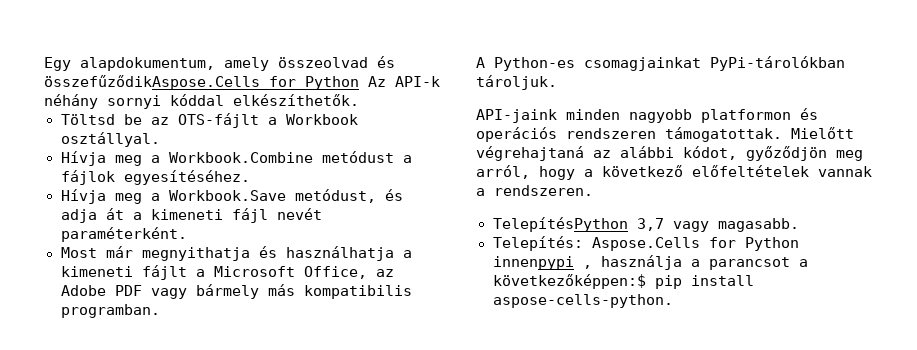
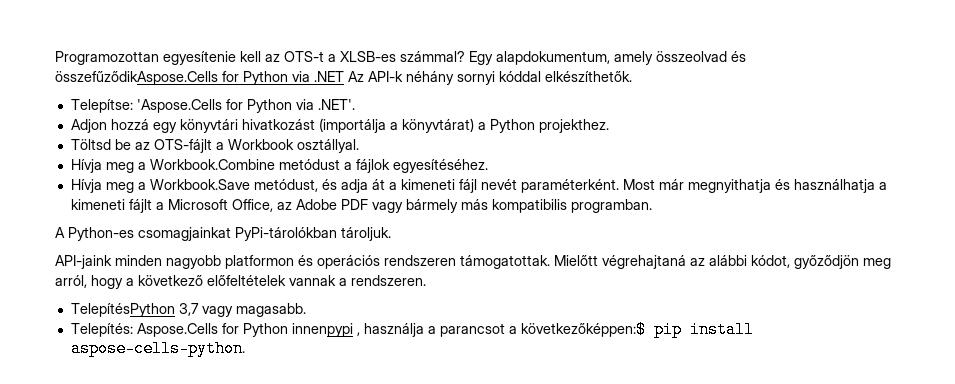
+ Programozottan egyesítenie kell az OTS-t a XLSB-es számmal?
- Egy alapdokumentum, amely összeolvad és összefűződikAspose.Cells for Python Az API-k néhány sornyi kóddal elkészíthetők.
+ Egy alapdokumentum, amely összeolvad és összefűződikAspose.Cells for Python via .NET Az API-k néhány sornyi kóddal elkészíthetők.
+ Telepítse: 'Aspose.Cells for Python via .NET'.
+ Adjon hozzá egy könyvtári hivatkozást (importálja a könyvtárat) a Python projekthez.
- Hívja meg a Workbook.Save metódust, és adja át a kimeneti fájl nevét paraméterként.
- Most már megnyithatja és használhatja a kimeneti fájlt a Microsoft Office, az Adobe PDF vagy bármely más kompatibilis programban.
+ Hívja meg a Workbook.Save metódust, és adja át a kimeneti fájl nevét paraméterként. Most már megnyithatja és használhatja a kimeneti fájlt a Microsoft Office, az Adobe PDF vagy bármely más kompatibilis programban.

